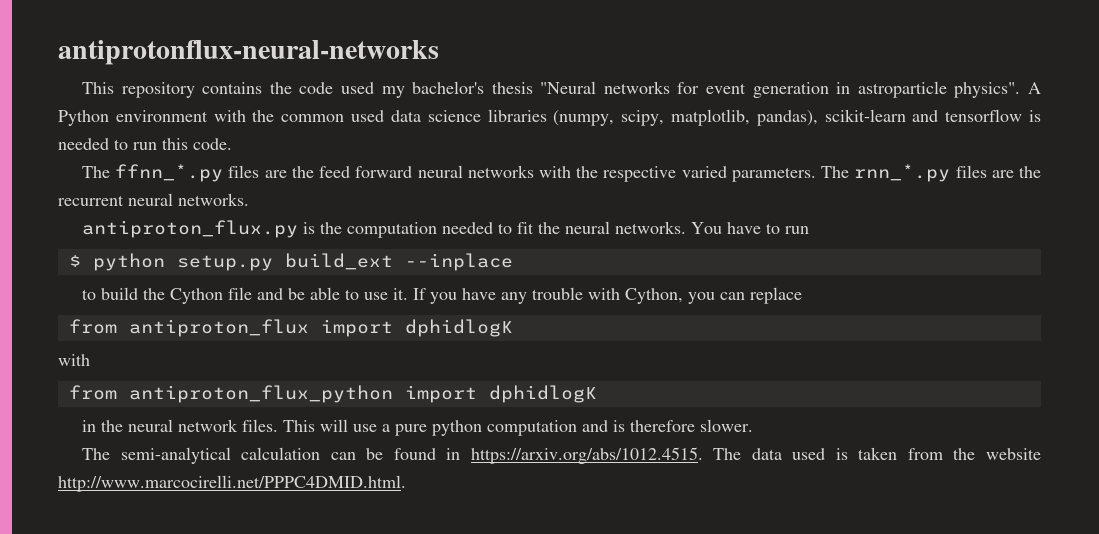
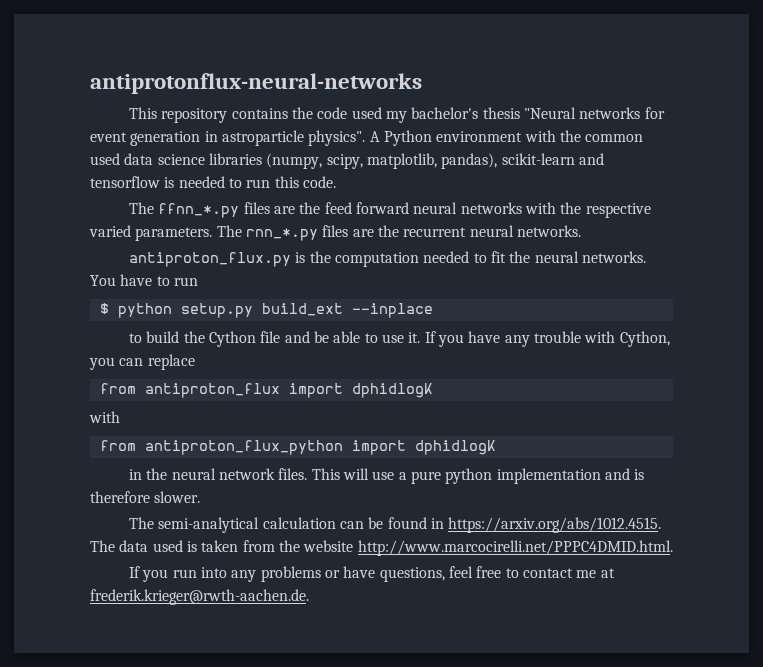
- This will use a pure python computation and is therefore slower.
+ This will use a pure python implementation and is therefore slower.
+ If you run into any problems or have questions, feel free to contact me at frederik.krieger@rwth-aachen.de.

